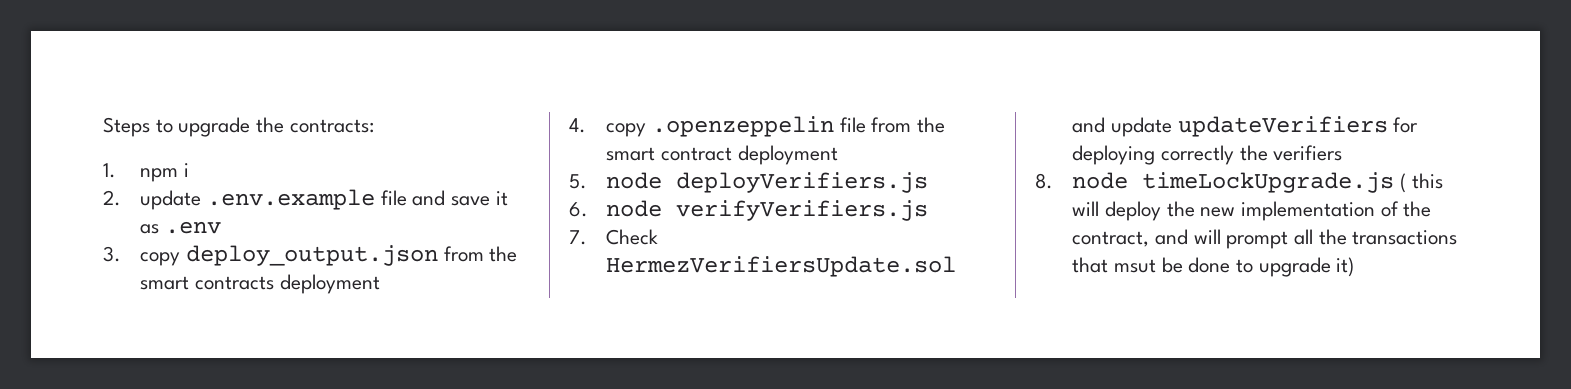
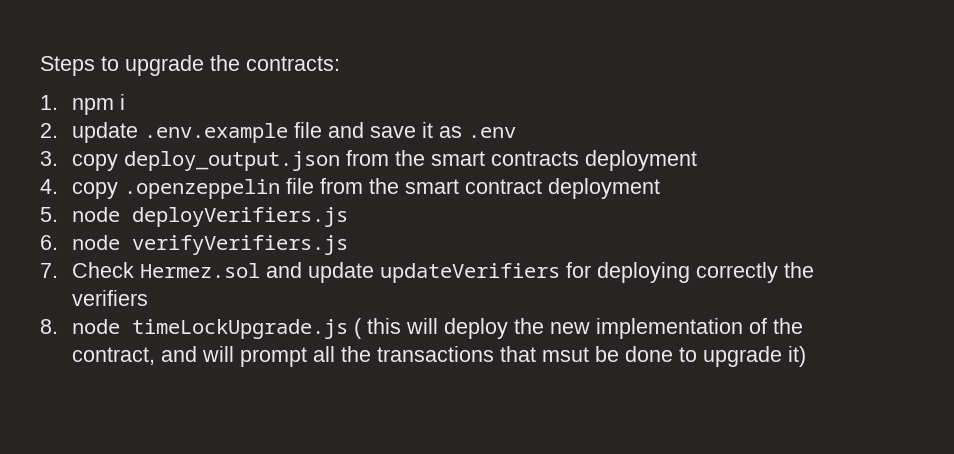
- 7. Check HermezVerifiersUpdate.sol and update updateVerifiers for deploying correctly the verifiers
+ 7. Check Hermez.sol and update updateVerifiers for deploying correctly the verifiers

